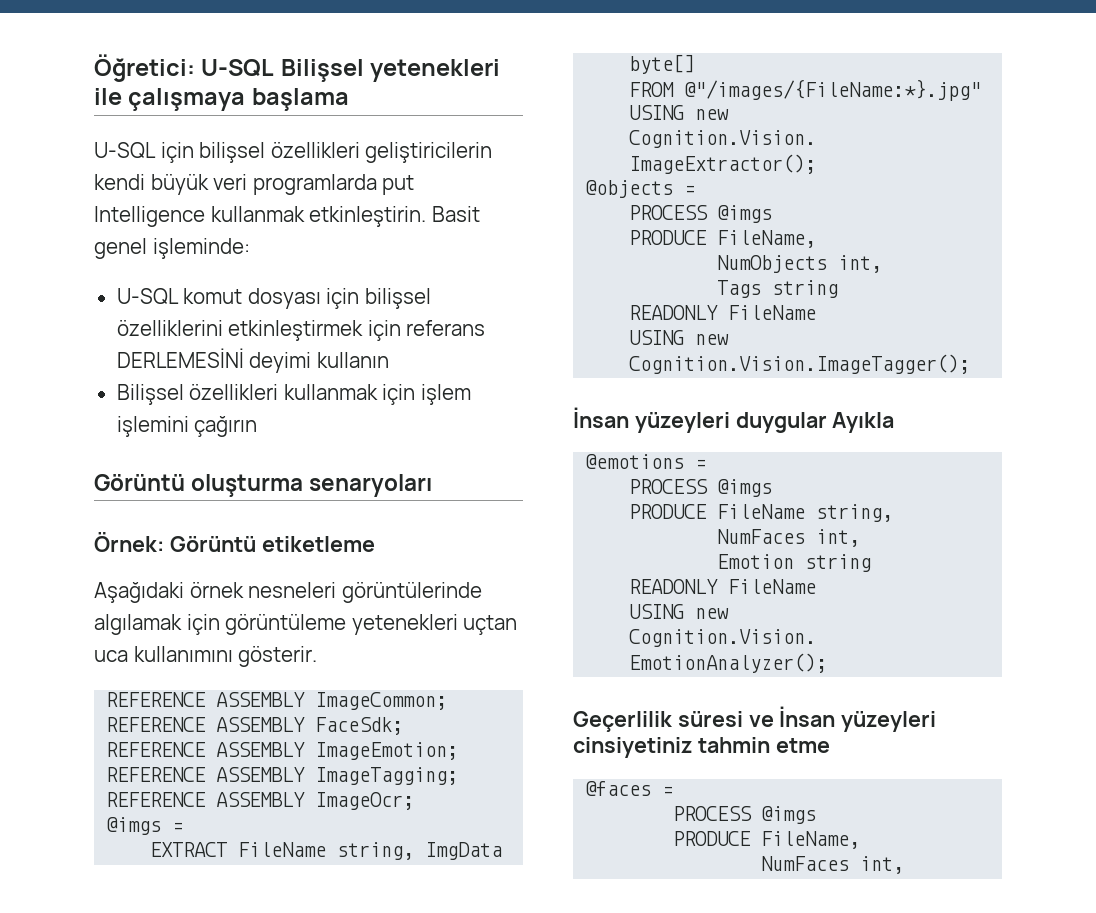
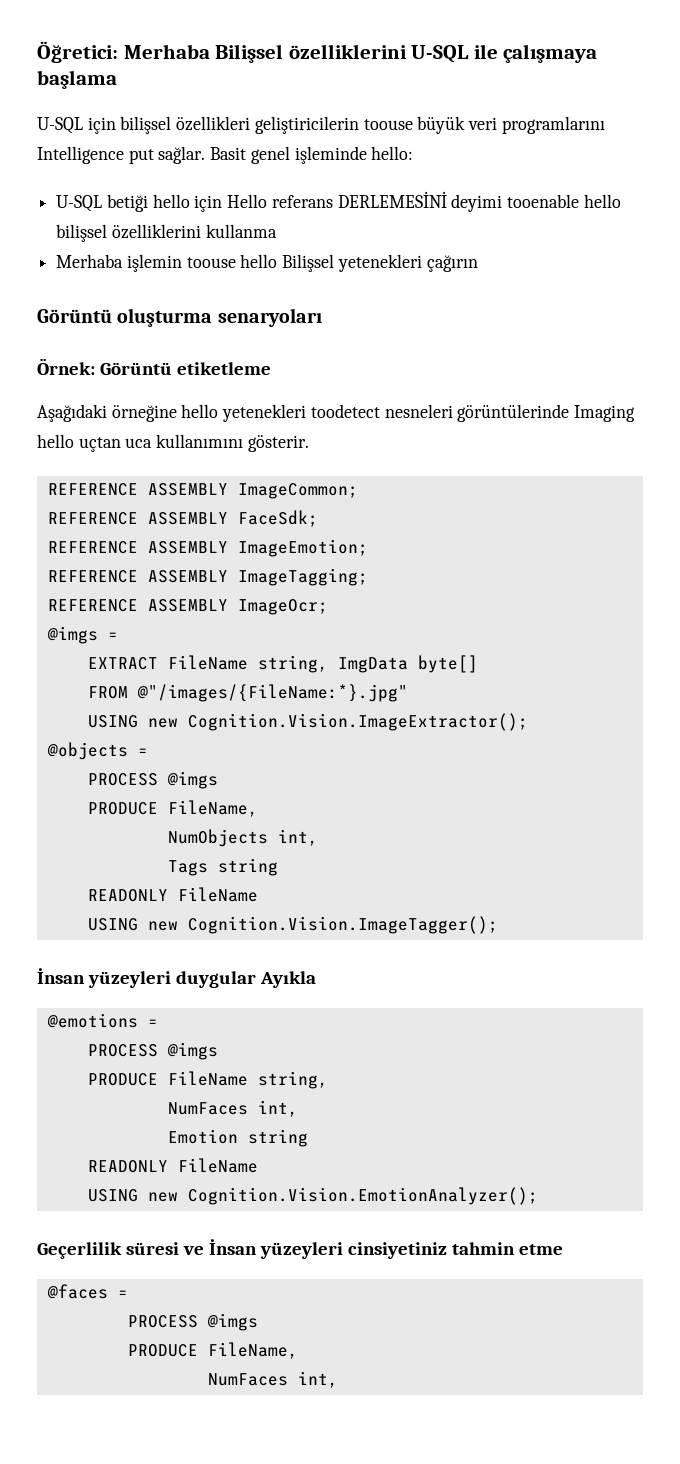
- Öğretici: U-SQL Bilişsel yetenekleri ile çalışmaya başlama
+ Öğretici: Merhaba Bilişsel özelliklerini U-SQL ile çalışmaya başlama
- U-SQL için bilişsel özellikleri geliştiricilerin kendi büyük veri programlarda put Intelligence kullanmak etkinleştirin. Basit genel işleminde:
- U-SQL komut dosyası için bilişsel özelliklerini etkinleştirmek için referans DERLEMESİNİ deyimi kullanın
- Bilişsel özellikleri kullanmak için işlem işlemini çağırın
+ U-SQL için bilişsel özellikleri geliştiricilerin toouse büyük veri programlarını Intelligence put sağlar. Basit genel işleminde hello:
+ U-SQL betiği hello için Hello referans DERLEMESİNİ deyimi tooenable hello bilişsel özelliklerini kullanma
+ Merhaba işlemin toouse hello Bilişsel yetenekleri çağırın
- Aşağıdaki örnek nesneleri görüntülerinde algılamak için görüntüleme yetenekleri uçtan uca kullanımını gösterir.
+ Aşağıdaki örneğine hello yetenekleri toodetect nesneleri görüntülerinde Imaging hello uçtan uca kullanımını gösterir.

